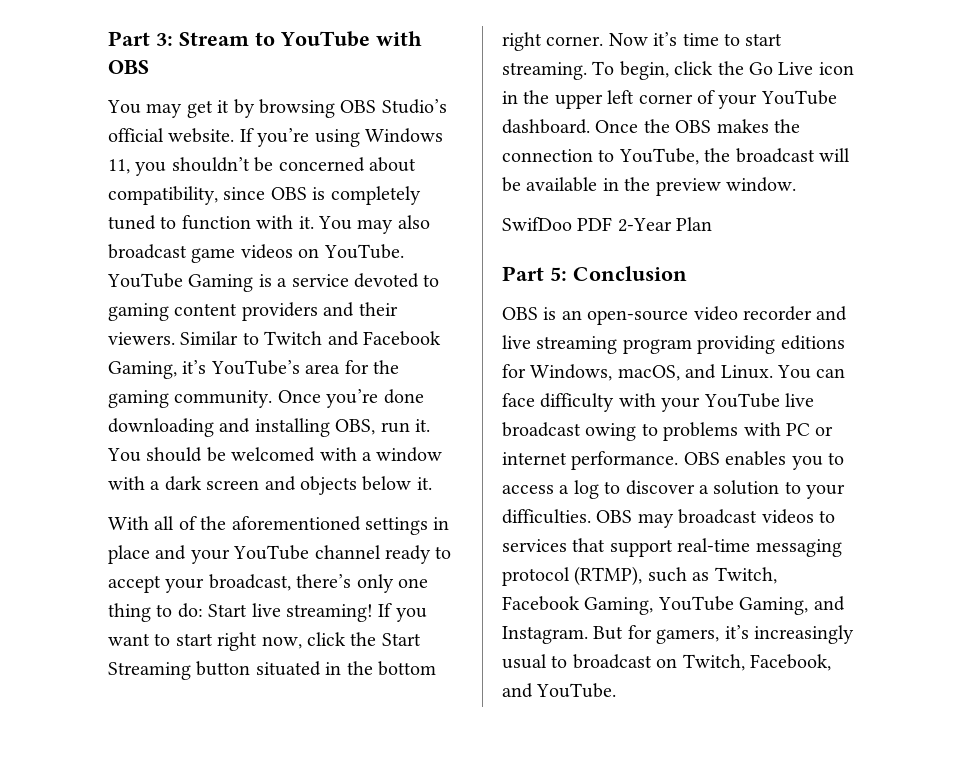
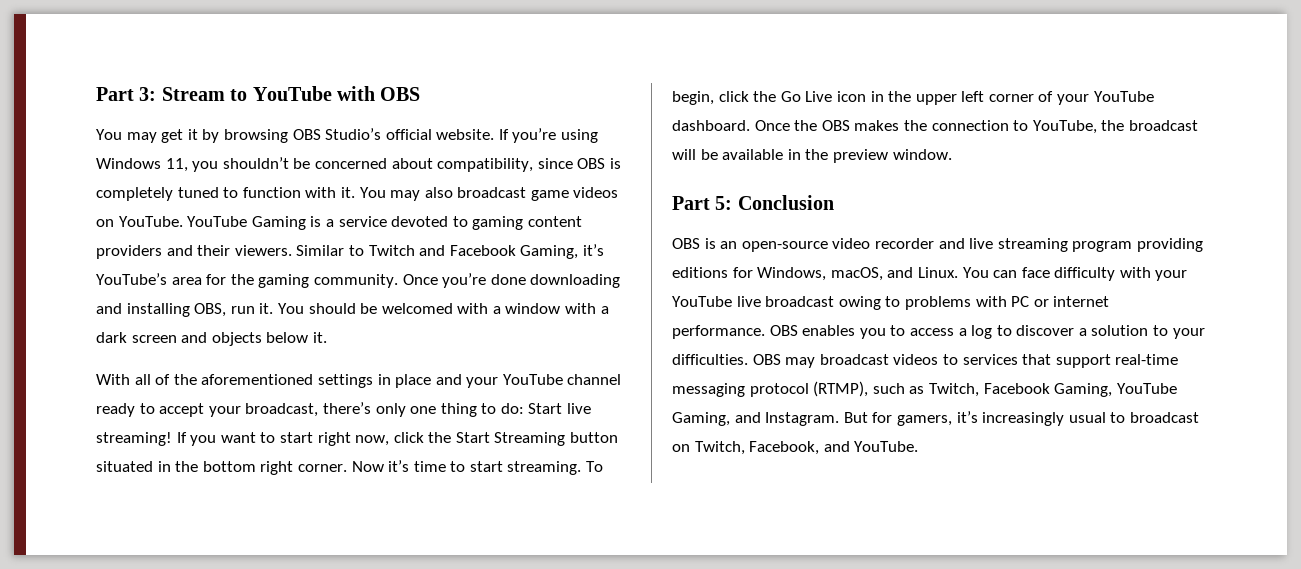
- SwifDoo PDF 2-Year Plan

